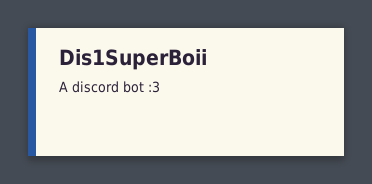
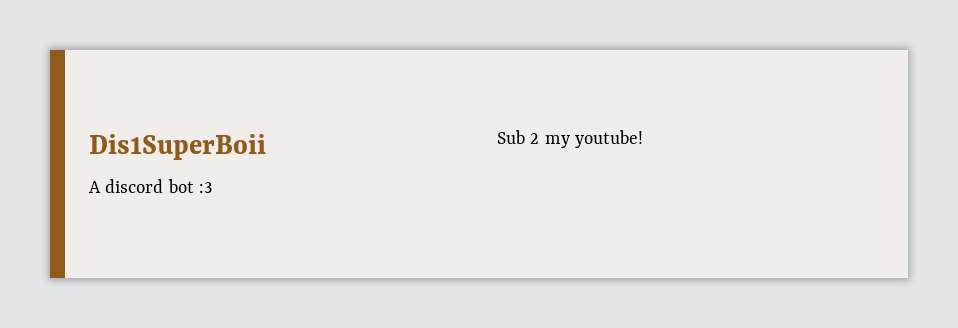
+ Sub 2 my youtube!

